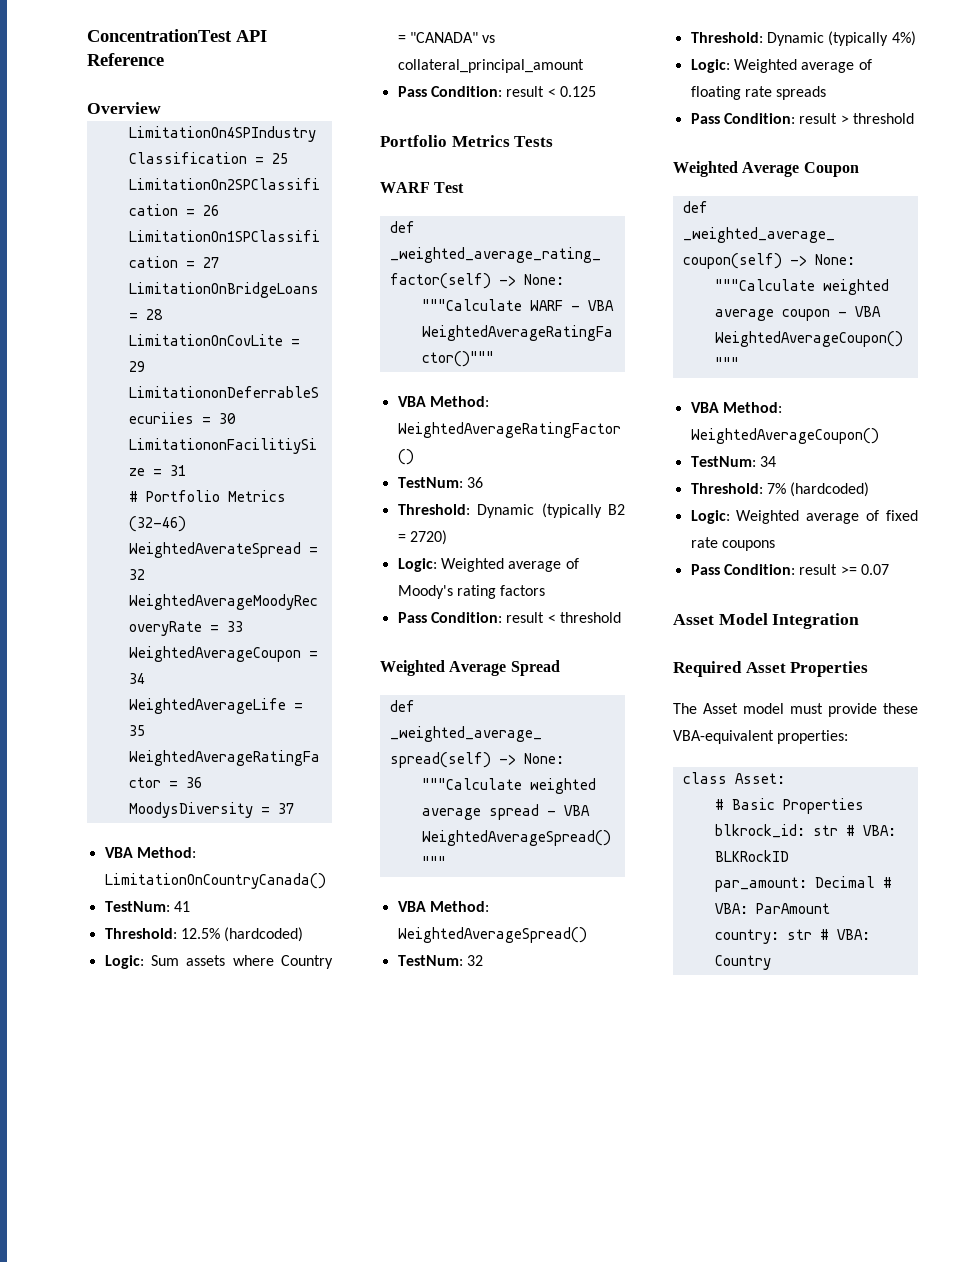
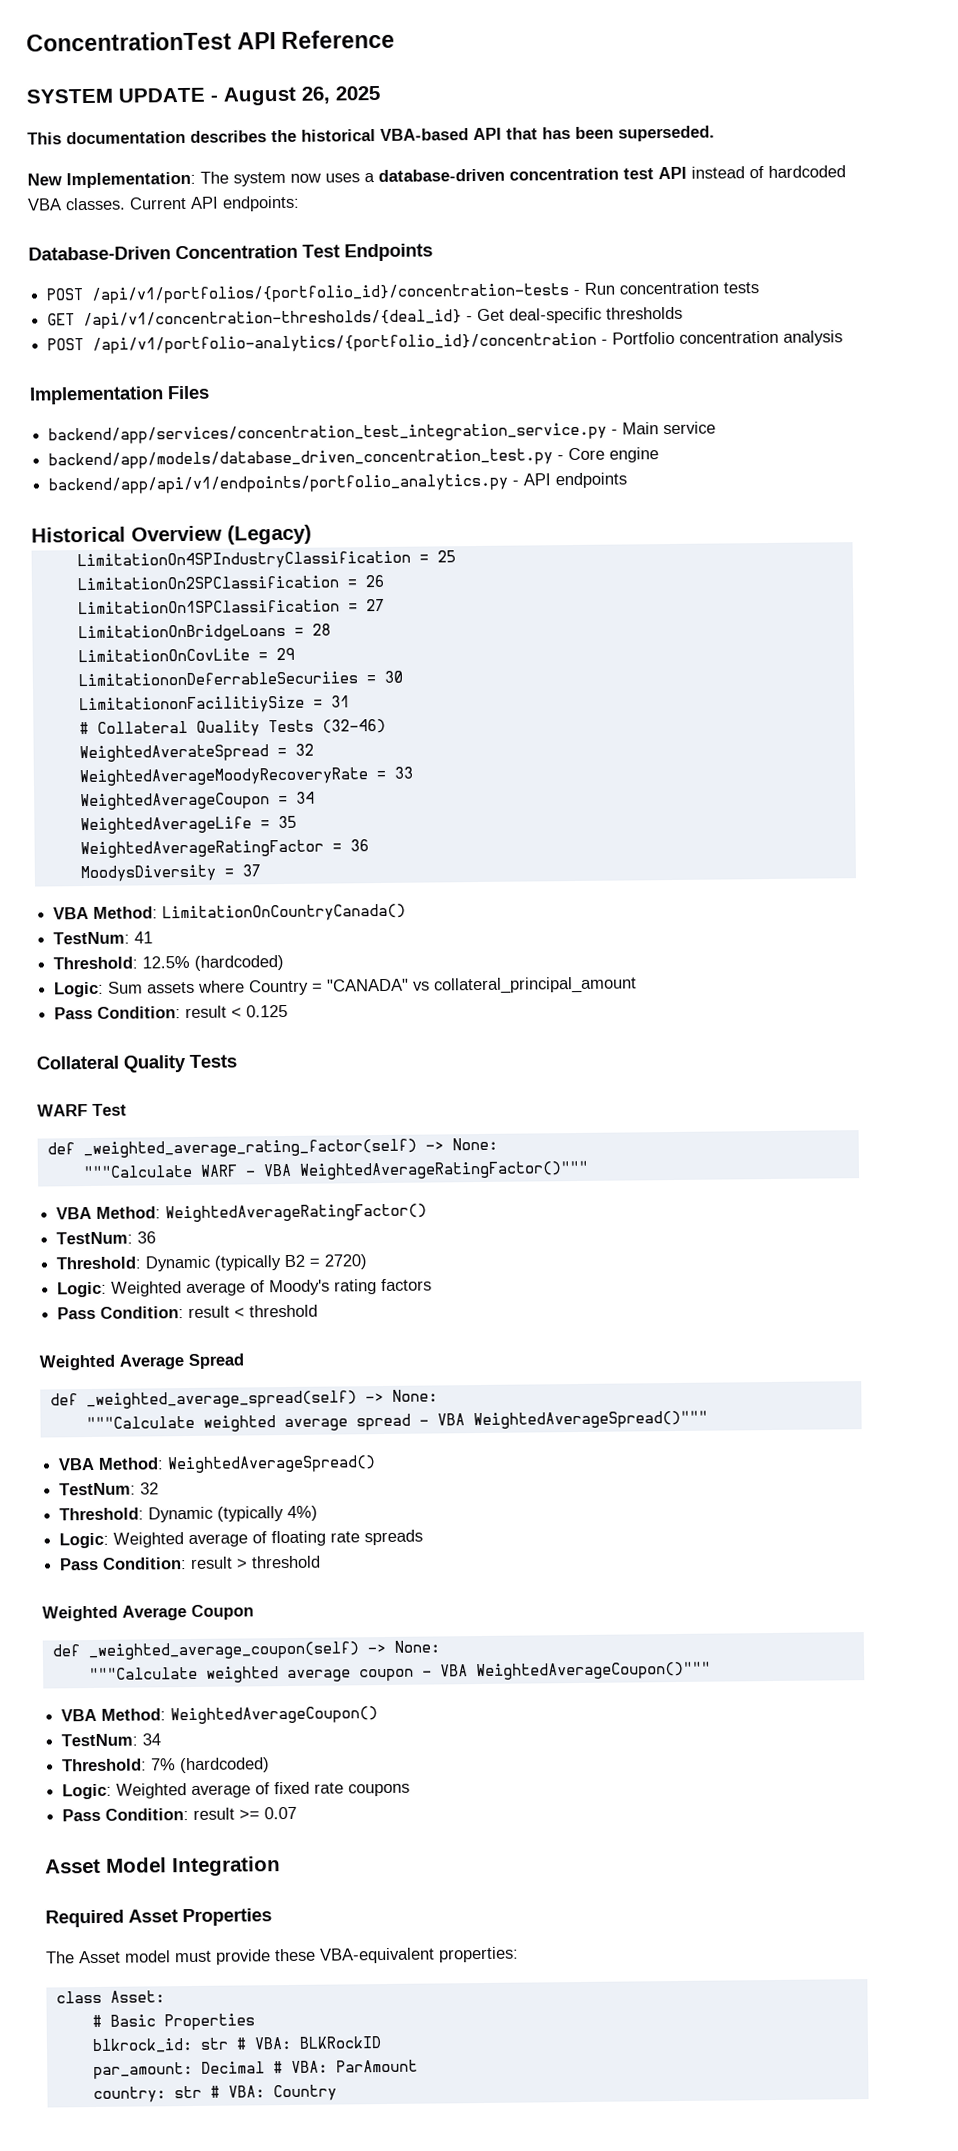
- Overview
+ SYSTEM UPDATE - August 26, 2025
+ This documentation describes the historical VBA-based API that has been superseded.
+ New Implementation: The system now uses a database-driven concentration test API instead of hardcoded VBA classes. Current API endpoints:
+ Database-Driven Concentration Test Endpoints
+ POST /api/v1/portfolios/{portfolio_id}/concentration-tests - Run concentration tests
+ GET /api/v1/concentration-thresholds/{deal_id} - Get deal-specific thresholds
+ POST /api/v1/portfolio-analytics/{portfolio_id}/concentration - Portfolio concentration analysis
+ Implementation Files
+ backend/app/services/concentration_test_integration_service.py - Main service
+ backend/app/models/database_driven_concentration_test.py - Core engine
+ backend/app/api/v1/endpoints/portfolio_analytics.py - API endpoints
+ Historical Overview (Legacy)
- # Portfolio Metrics (32-46)
+ # Collateral Quality Tests (32-46)
  Pass Condition: result < 0.125
- Portfolio Metrics Tests
+ Collateral Quality Tests

